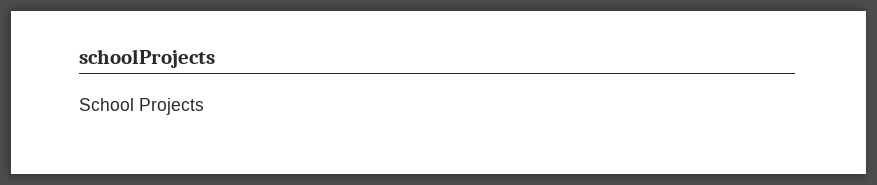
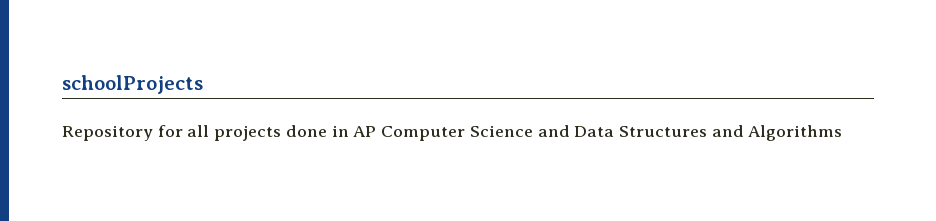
- School Projects
+ Repository for all projects done in AP Computer Science and Data Structures and Algorithms

